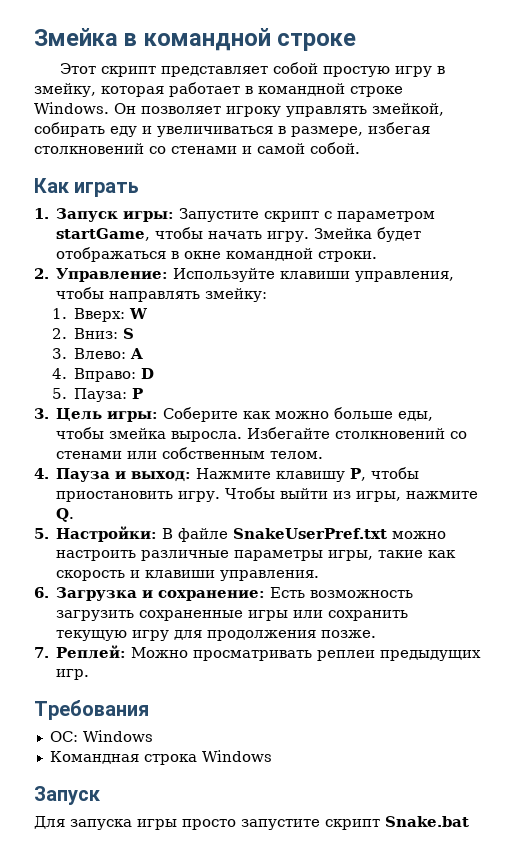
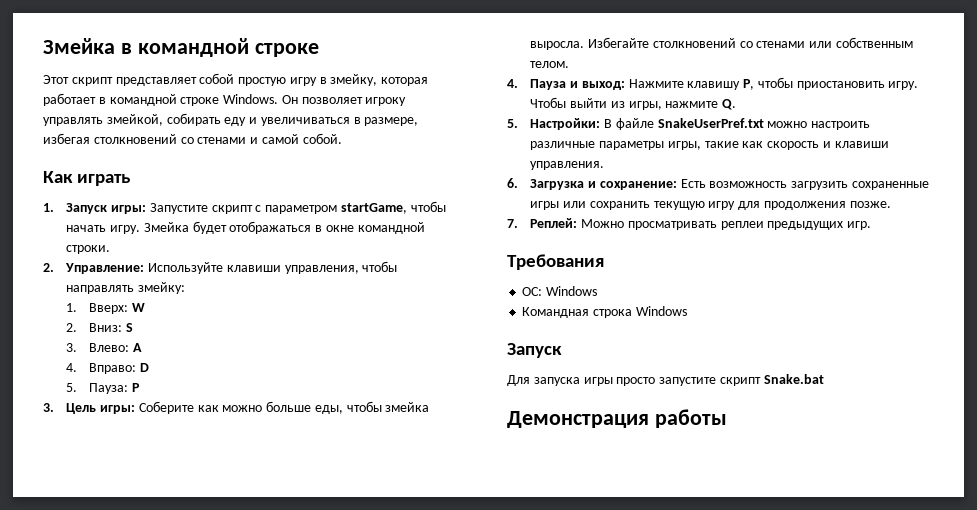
+ Демонстрация работы

